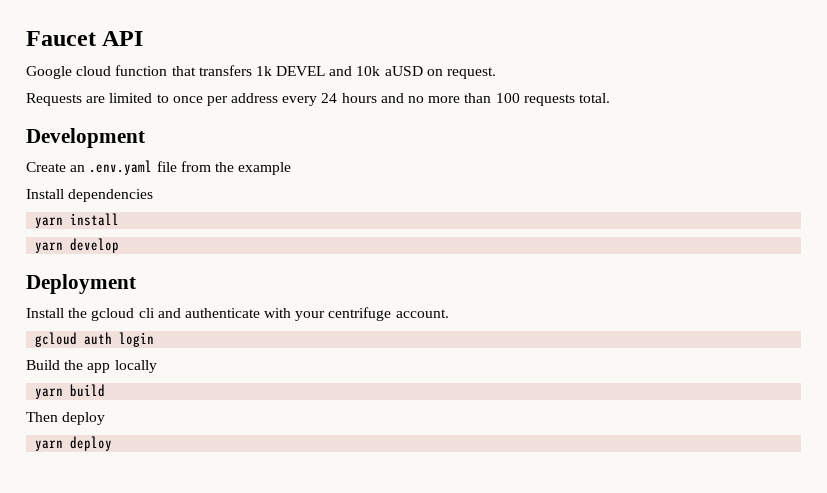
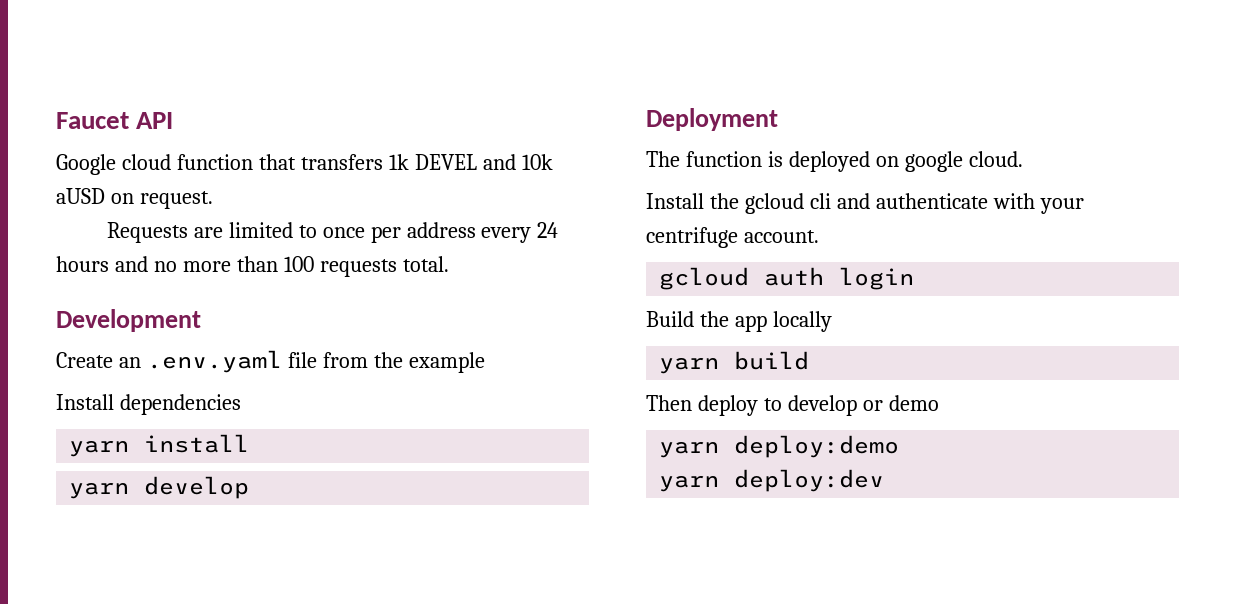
+ The function is deployed on google cloud.
- Then deploy
- yarn deploy
+ Then deploy to develop or demo
+ yarn deploy:demo
+ yarn deploy:dev

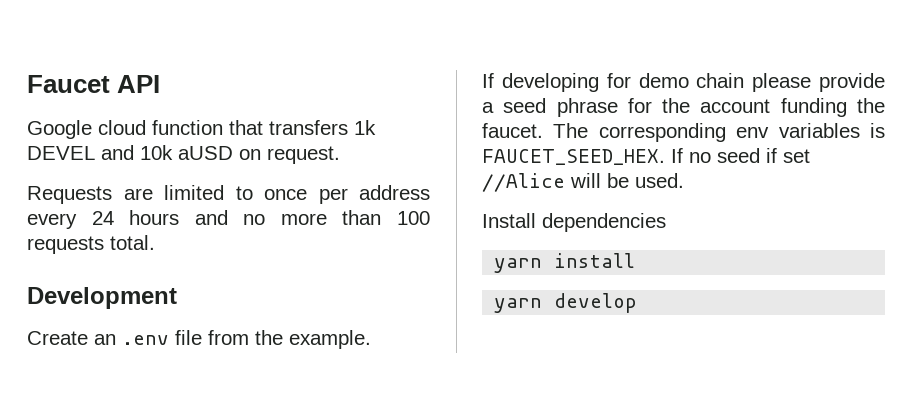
- Create an .env.yaml file from the example
+ Create an .env file from the example.
+ If developing for demo chain please provide a seed phrase for the account funding the faucet. The corresponding env variables is FAUCET_SEED_HEX. If no seed if set //Alice will be used.
- Deployment
- The function is deployed on google cloud.
- Install the gcloud cli and authenticate with your centrifuge account.
- gcloud auth login
- Build the app locally
- yarn build
- Then deploy to develop or demo
- yarn deploy:demo
- yarn deploy:dev

